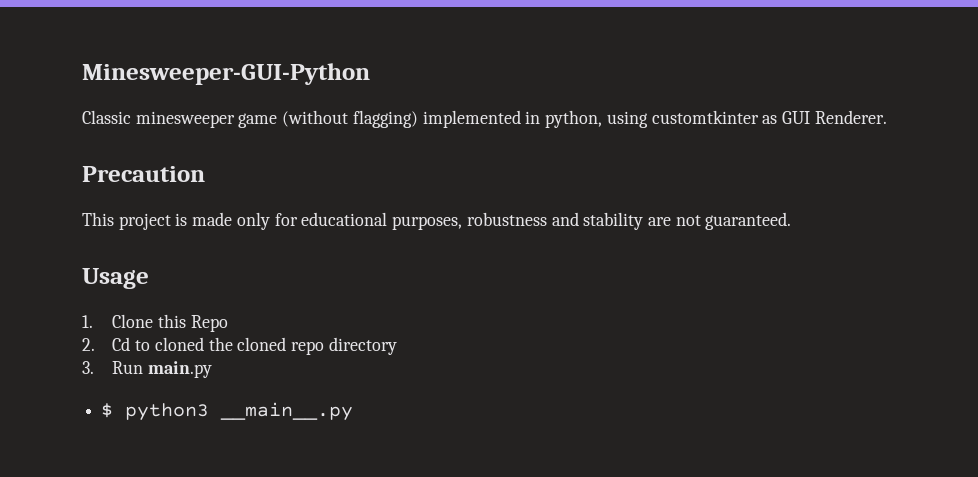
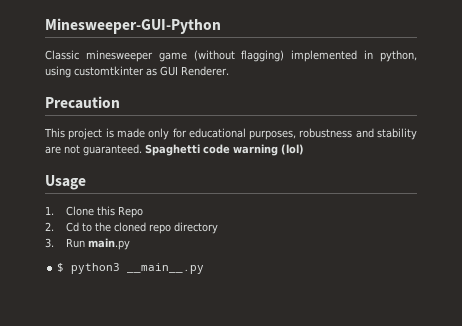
+ Spaghetti code warning (lol)
- 2. Cd to cloned the cloned repo directory
+ 2. Cd to the cloned repo directory

